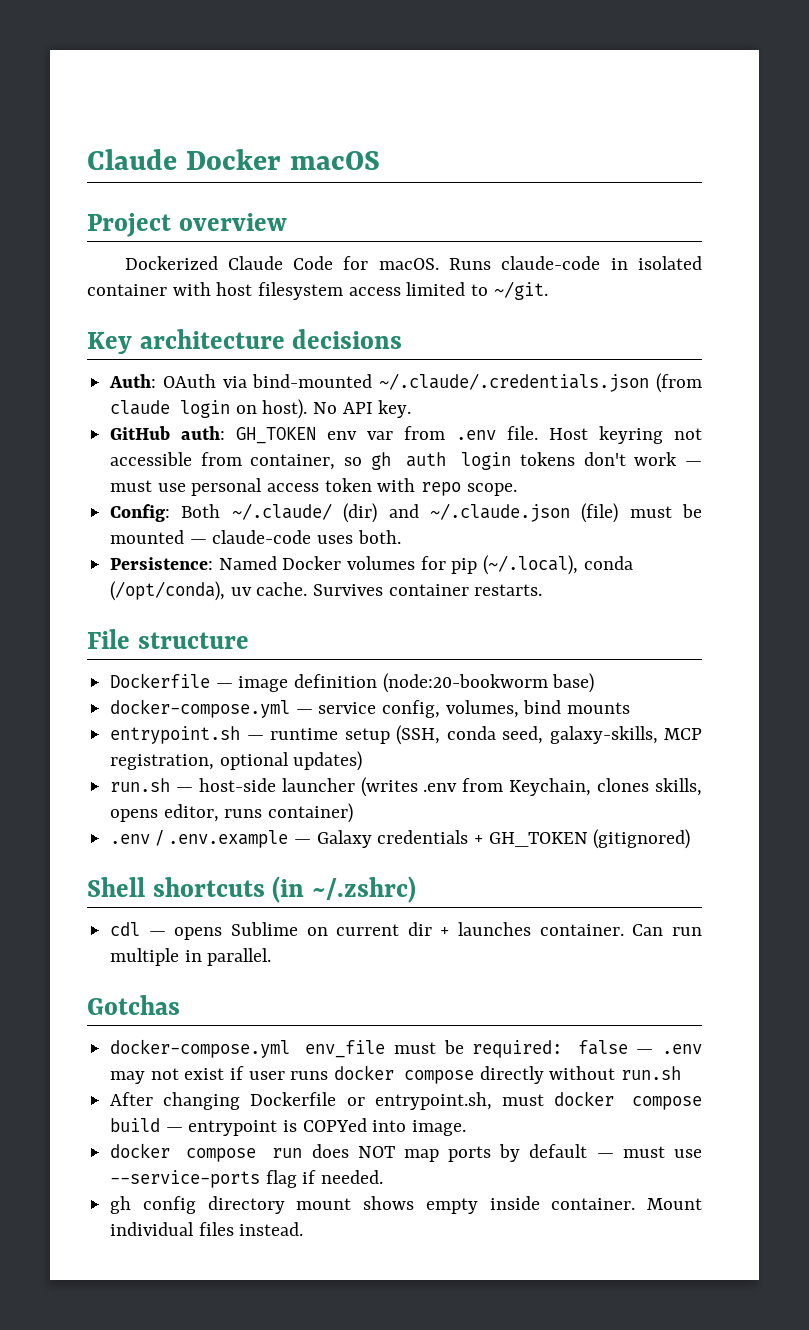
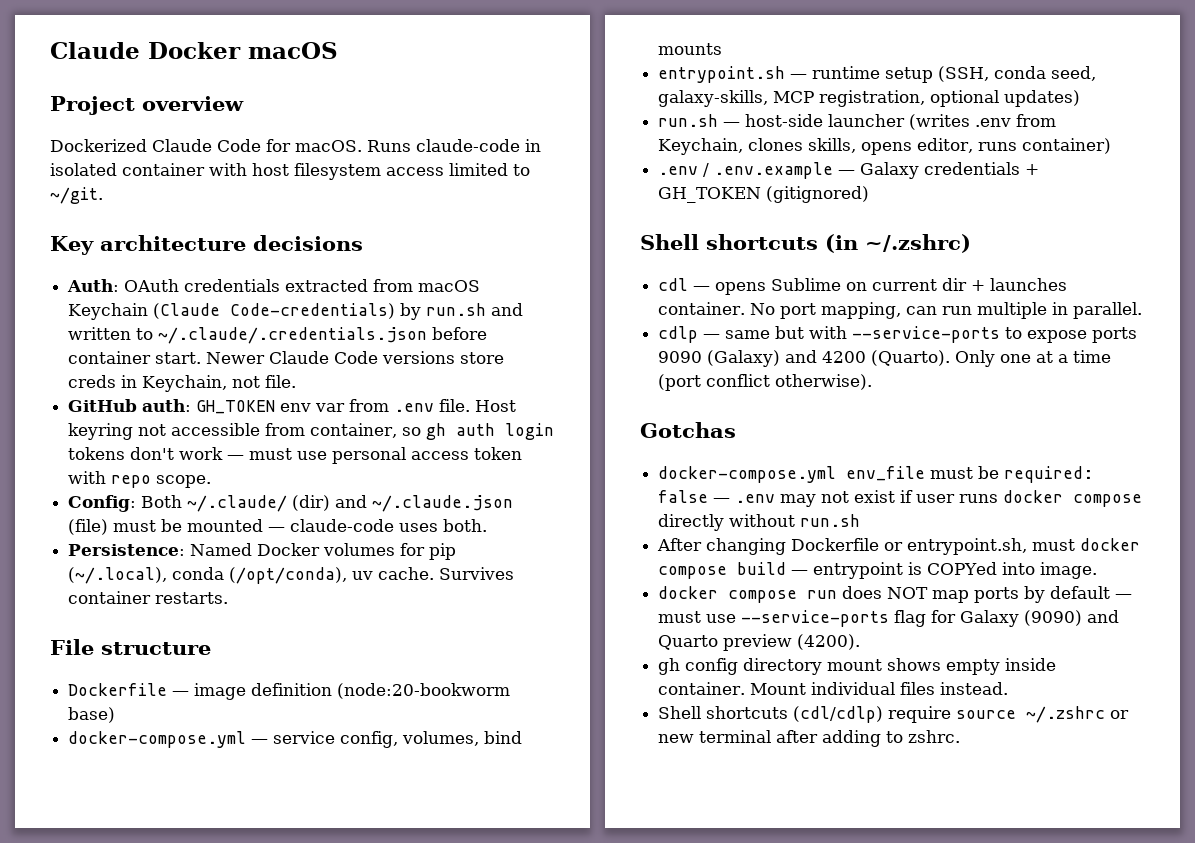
- Auth: OAuth via bind-mounted ~/.claude/.credentials.json (from claude login on host). No API key.
+ Auth: OAuth credentials extracted from macOS Keychain (Claude Code-credentials) by run.sh and written to ~/.claude/.credentials.json before container start. Newer Claude Code versions store creds in Keychain, not file.
- Can run multiple in parallel.
+ No port mapping, can run multiple in parallel.
+ cdlp — same but with --service-ports to expose ports 9090 (Galaxy) and 4200 (Quarto). Only one at a time (port conflict otherwise).
- docker compose run does NOT map ports by default — must use --service-ports flag if needed.
+ docker compose run does NOT map ports by default — must use --service-ports flag for Galaxy (9090) and Quarto preview (4200).
+ Shell shortcuts (cdl/cdlp) require source ~/.zshrc or new terminal after adding to zshrc.

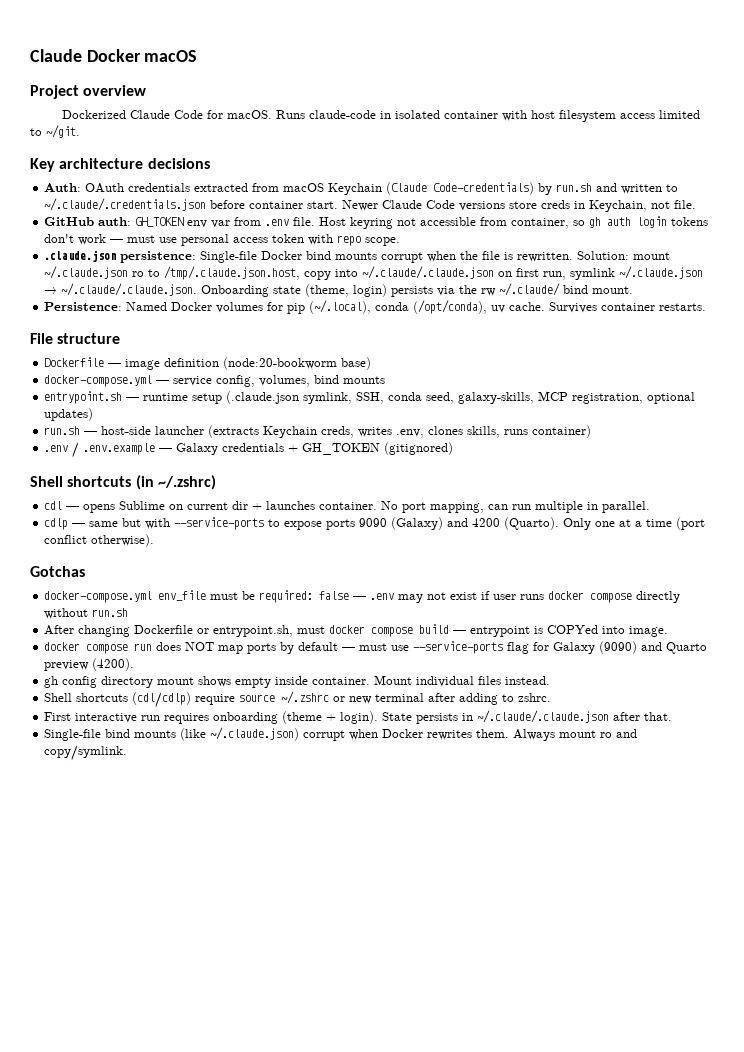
- Config: Both ~/.claude/ (dir) and ~/.claude.json (file) must be mounted — claude-code uses both.
+ .claude.json persistence: Single-file Docker bind mounts corrupt when the file is rewritten. Solution: mount ~/.claude.json ro to /tmp/.claude.json.host, copy into ~/.claude/.claude.json on first run, symlink ~/.claude.json → ~/.claude/.claude.json. Onboarding state (theme, login) persists via the rw ~/.claude/ bind mount.
- entrypoint.sh — runtime setup (SSH, conda seed, galaxy-skills, MCP registration, optional updates)
+ entrypoint.sh — runtime setup (.claude.json symlink, SSH, conda seed, galaxy-skills, MCP registration, optional updates)
- run.sh — host-side launcher (writes .env from Keychain, clones skills, opens editor, runs container)
+ run.sh — host-side launcher (extracts Keychain creds, writes .env, clones skills, runs container)
+ First interactive run requires onboarding (theme + login). State persists in ~/.claude/.claude.json after that.
+ Single-file bind mounts (like ~/.claude.json) corrupt when Docker rewrites them. Always mount ro and copy/symlink.

